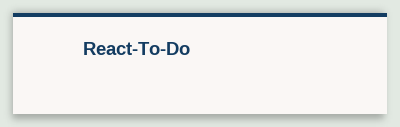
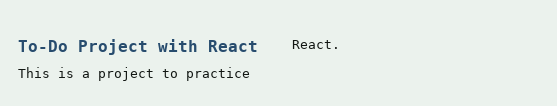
- React-To-Do
+ To-Do Project with React
+ This is a project to practice React.

